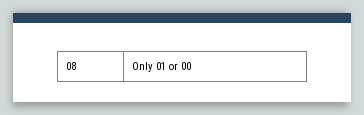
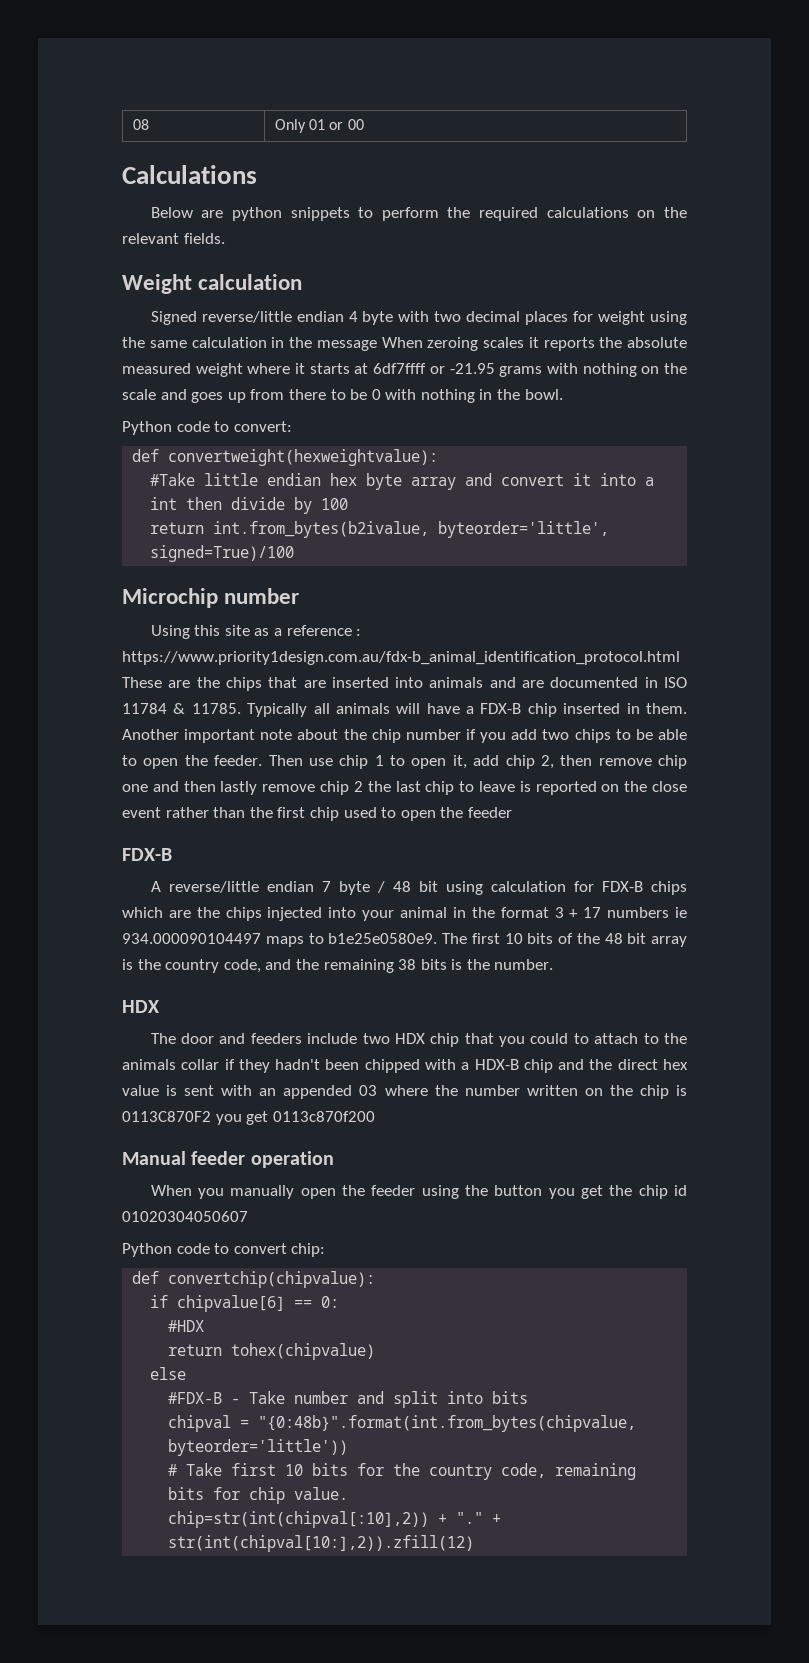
+ Calculations
+ Below are python snippets to perform the required calculations on the relevant fields.
+ Weight calculation
+ Signed reverse/little endian 4 byte with two decimal places for weight using the same calculation in the message When zeroing scales it reports the absolute measured weight where it starts at 6df7ffff or -21.95 grams with nothing on the scale and goes up from there to be 0 with nothing in the bowl.
+ Python code to convert:
+ def convertweight(hexweightvalue):
+ #Take little endian hex byte array and convert it into a int then divide by 100
+ return int.from_bytes(b2ivalue, byteorder='little', signed=True)/100
+ Microchip number
+ Using this site as a reference : https://www.priority1design.com.au/fdx-b_animal_identification_protocol.html These are the chips that are inserted into animals and are documented in ISO 11784 & 11785. Typically all animals will have a FDX-B chip inserted in them. Another important note about the chip number if you add two chips to be able to open the feeder. Then use chip 1 to open it, add chip 2, then remove chip one and then lastly remove chip 2 the last chip to leave is reported on the close event rather than the first chip used to open the feeder
+ FDX-B
+ A reverse/little endian 7 byte / 48 bit using calculation for FDX-B chips which are the chips injected into your animal in the format 3 + 17 numbers ie 934.000090104497 maps to b1e25e0580e9. The first 10 bits of the 48 bit array is the country code, and the remaining 38 bits is the number.
+ HDX
+ The door and feeders include two HDX chip that you could to attach to the animals collar if they hadn't been chipped with a HDX-B chip and the direct hex value is sent with an appended 03 where the number written on the chip is 0113C870F2 you get 0113c870f200
+ Manual feeder operation
+ When you manually open the feeder using the button you get the chip id 01020304050607
+ Python code to convert chip:
+ def convertchip(chipvalue):
+ if chipvalue[6] == 0:
+ #HDX
+ return tohex(chipvalue)
+ else
+ #FDX-B - Take number and split into bits
+ chipval = "{0:48b}".format(int.from_bytes(chipvalue, byteorder='little'))
+ # Take first 10 bits for the country code, remaining bits for chip value.
+ chip=str(int(chipval[:10],2)) + "." + str(int(chipval[10:],2)).zfill(12)

